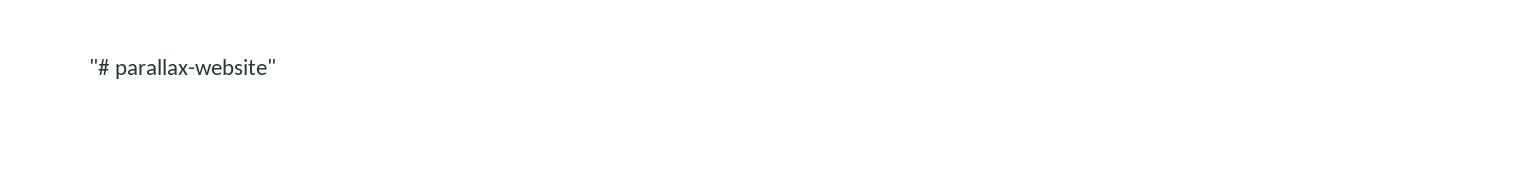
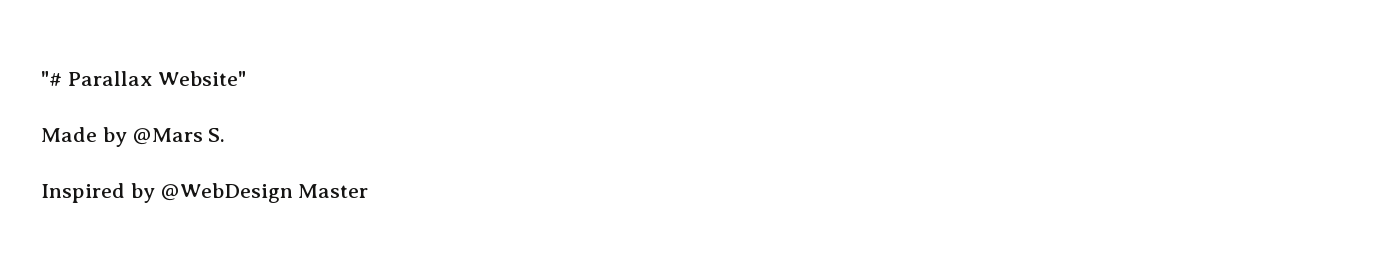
- "# parallax-website"
+ "# Parallax Website"
+ Made by @Mars S.
+ Inspired by @WebDesign Master

